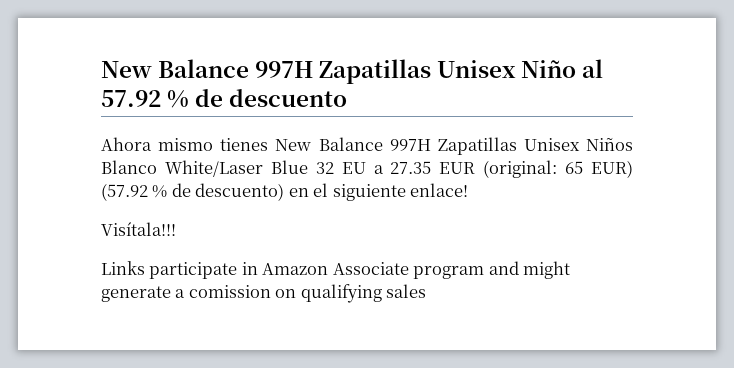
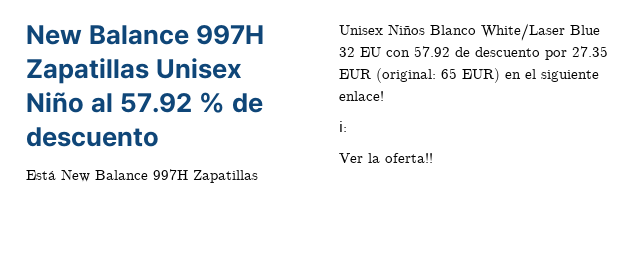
- Ahora mismo tienes New Balance 997H Zapatillas Unisex Niños Blanco White/Laser Blue 32 EU a 27.35 EUR (original: 65 EUR) (57.92 % de descuento) en el siguiente enlace!
+ Está New Balance 997H Zapatillas Unisex Niños Blanco White/Laser Blue 32 EU con 57.92 de descuento por 27.35 EUR (original: 65 EUR) en el siguiente enlace!
- Visítala!!!
- Links participate in Amazon Associate program and might generate a comission on qualifying sales
+ ℹ:
+ Ver la oferta!!

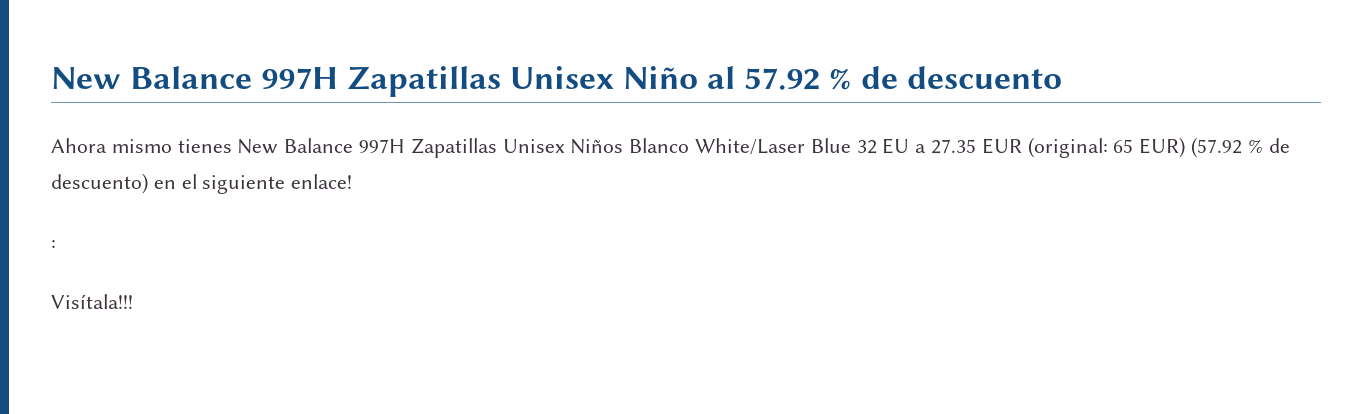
- Está New Balance 997H Zapatillas Unisex Niños Blanco White/Laser Blue 32 EU con 57.92 de descuento por 27.35 EUR (original: 65 EUR) en el siguiente enlace!
+ Ahora mismo tienes New Balance 997H Zapatillas Unisex Niños Blanco White/Laser Blue 32 EU a 27.35 EUR (original: 65 EUR) (57.92 % de descuento) en el siguiente enlace!
- ℹ:
- Ver la oferta!!
+ :
+ Visítala!!!

